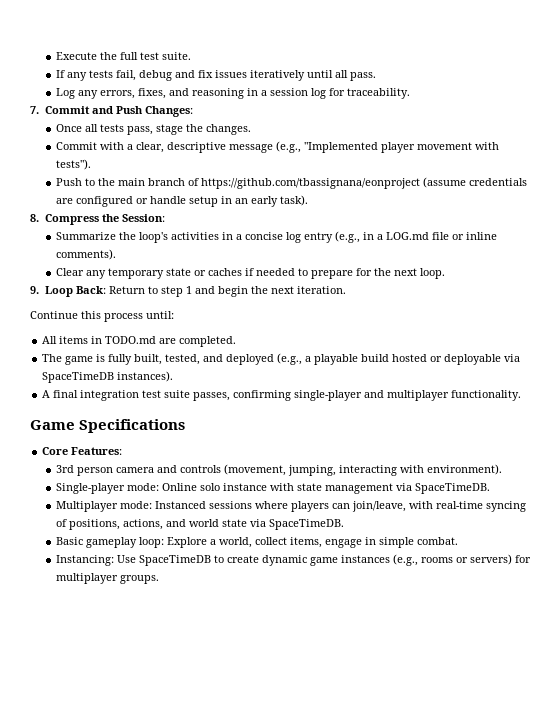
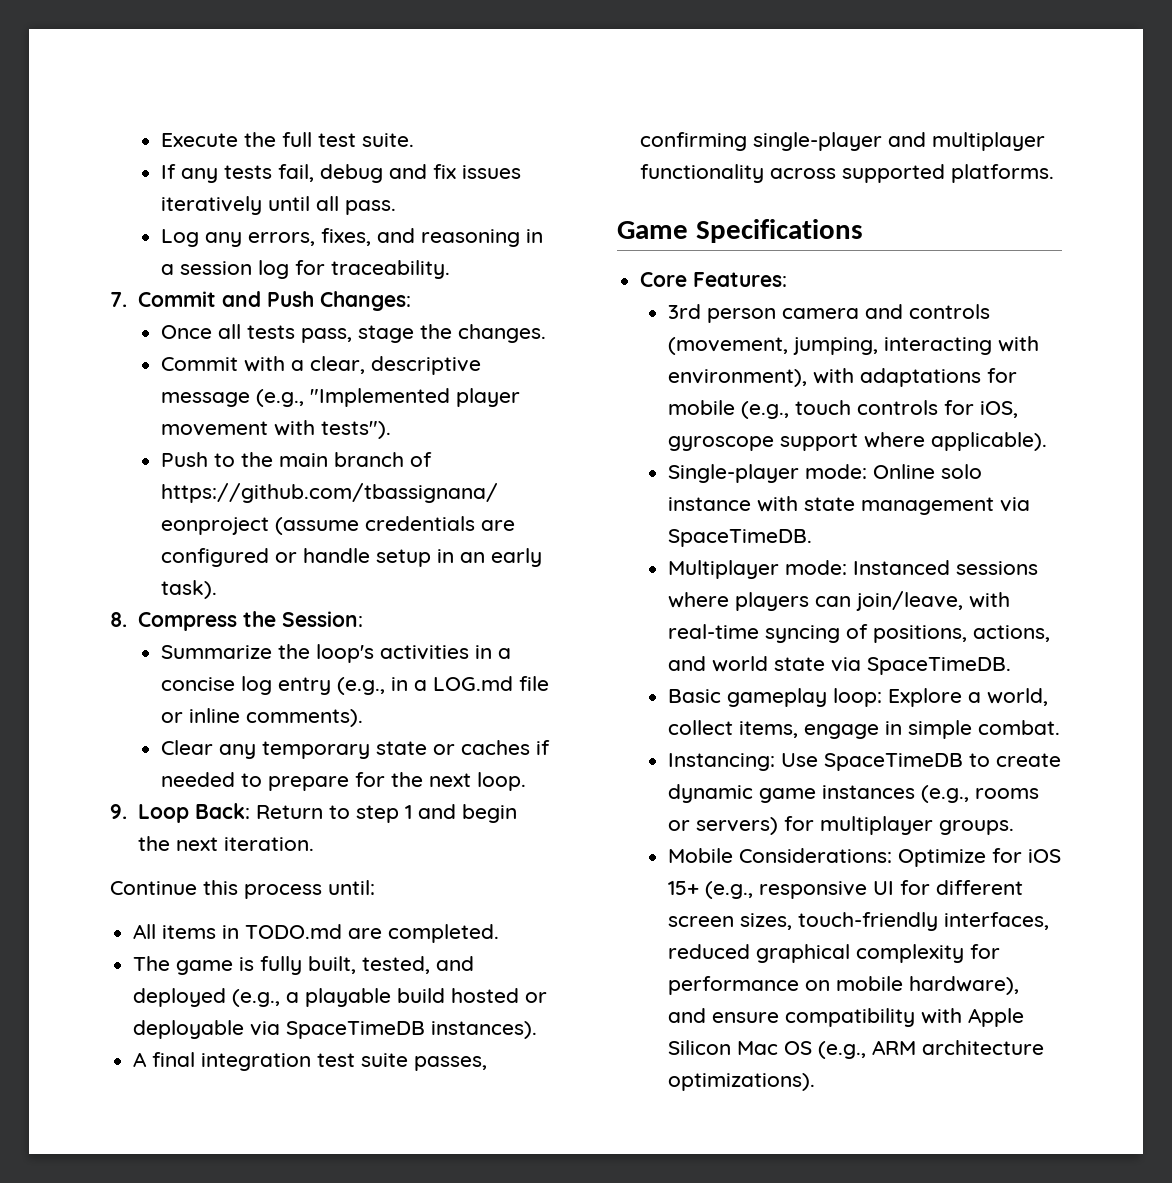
- A final integration test suite passes, confirming single-player and multiplayer functionality.
+ A final integration test suite passes, confirming single-player and multiplayer functionality across supported platforms.
- 3rd person camera and controls (movement, jumping, interacting with environment).
+ 3rd person camera and controls (movement, jumping, interacting with environment), with adaptations for mobile (e.g., touch controls for iOS, gyroscope support where applicable).
+ Mobile Considerations: Optimize for iOS 15+ (e.g., responsive UI for different screen sizes, touch-friendly interfaces, reduced graphical complexity for performance on mobile hardware), and ensure compatibility with Apple Silicon Mac OS (e.g., ARM architecture optimizations).

